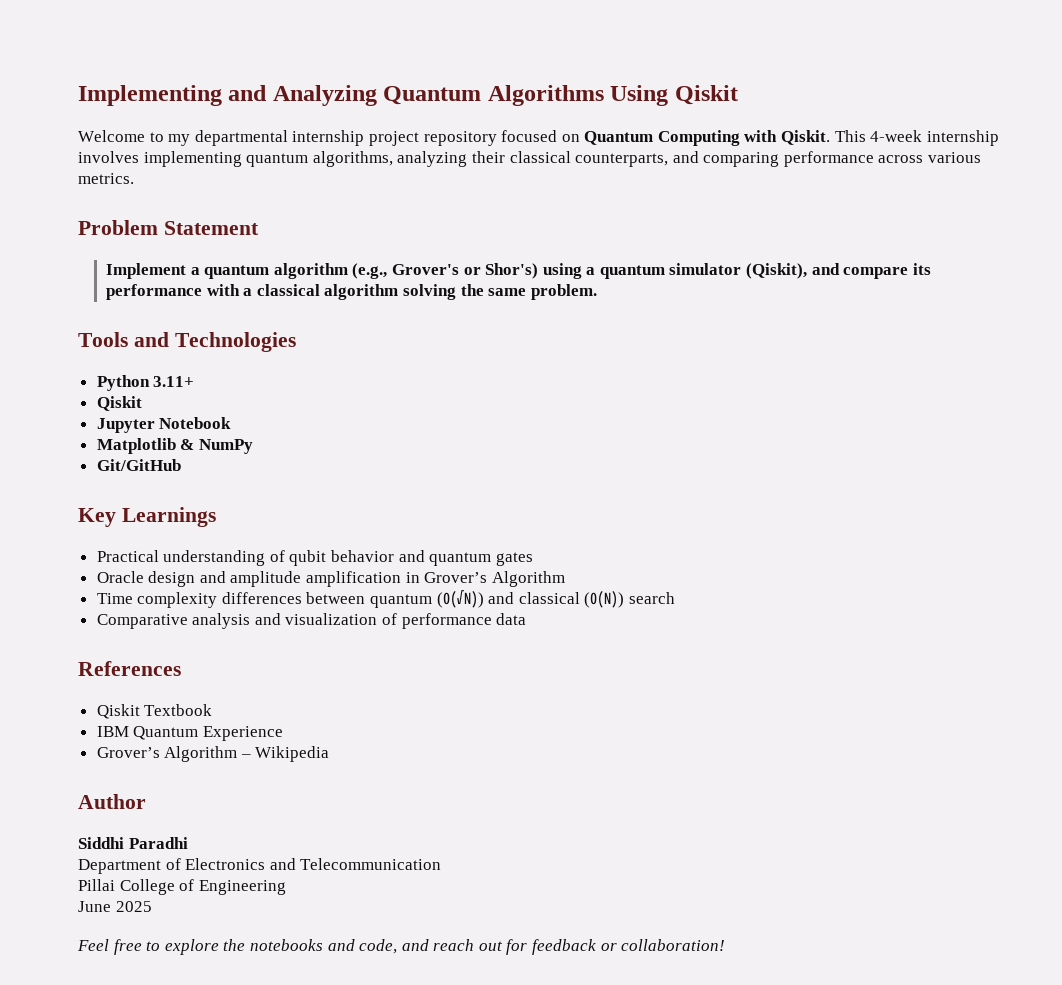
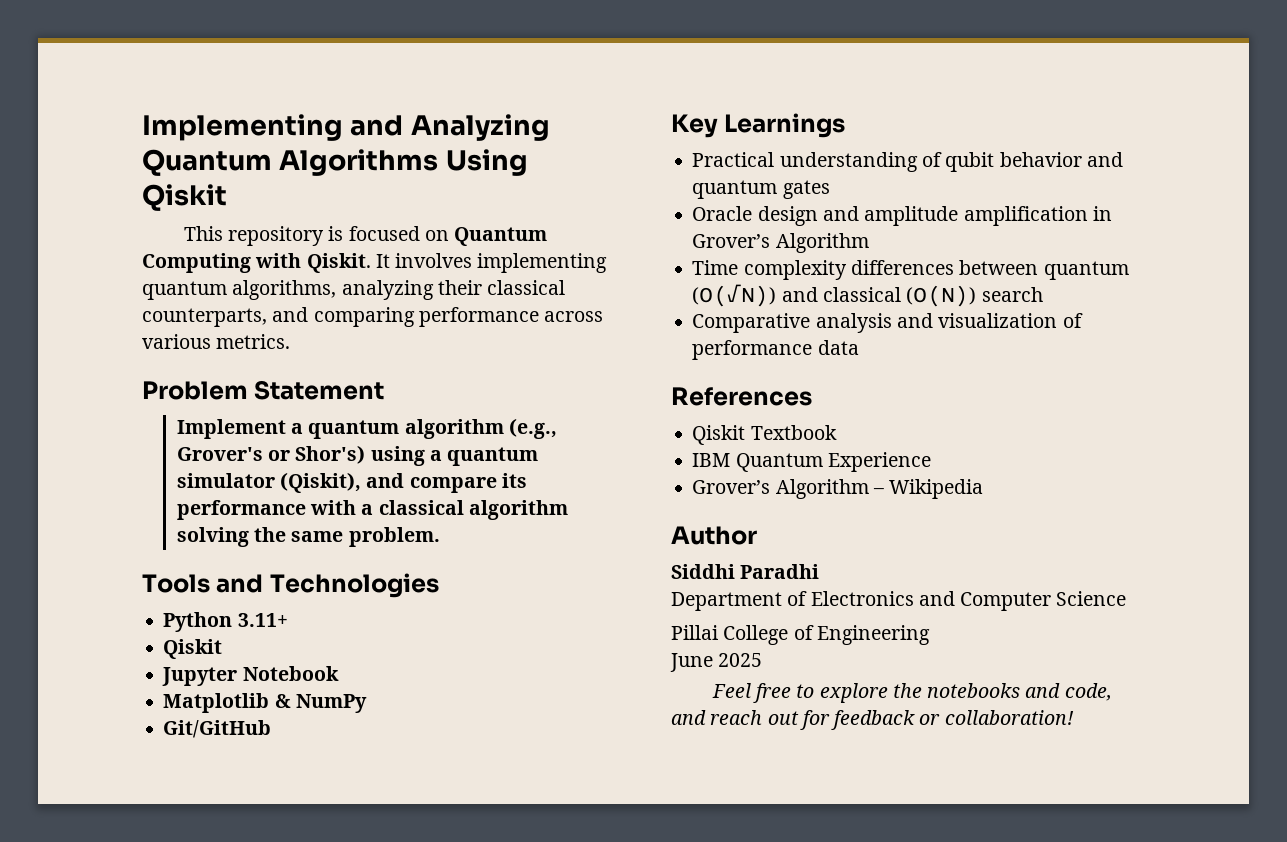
- Welcome to my departmental internship project repository focused on Quantum Computing with Qiskit.
+ This repository is focused on Quantum Computing with Qiskit.
- This 4-week internship involves implementing quantum algorithms, analyzing their classical counterparts, and comparing performance across various metrics.
+ It involves implementing quantum algorithms, analyzing their classical counterparts, and comparing performance across various metrics.
- Department of Electronics and Telecommunication
+ Department of Electronics and Computer Science

